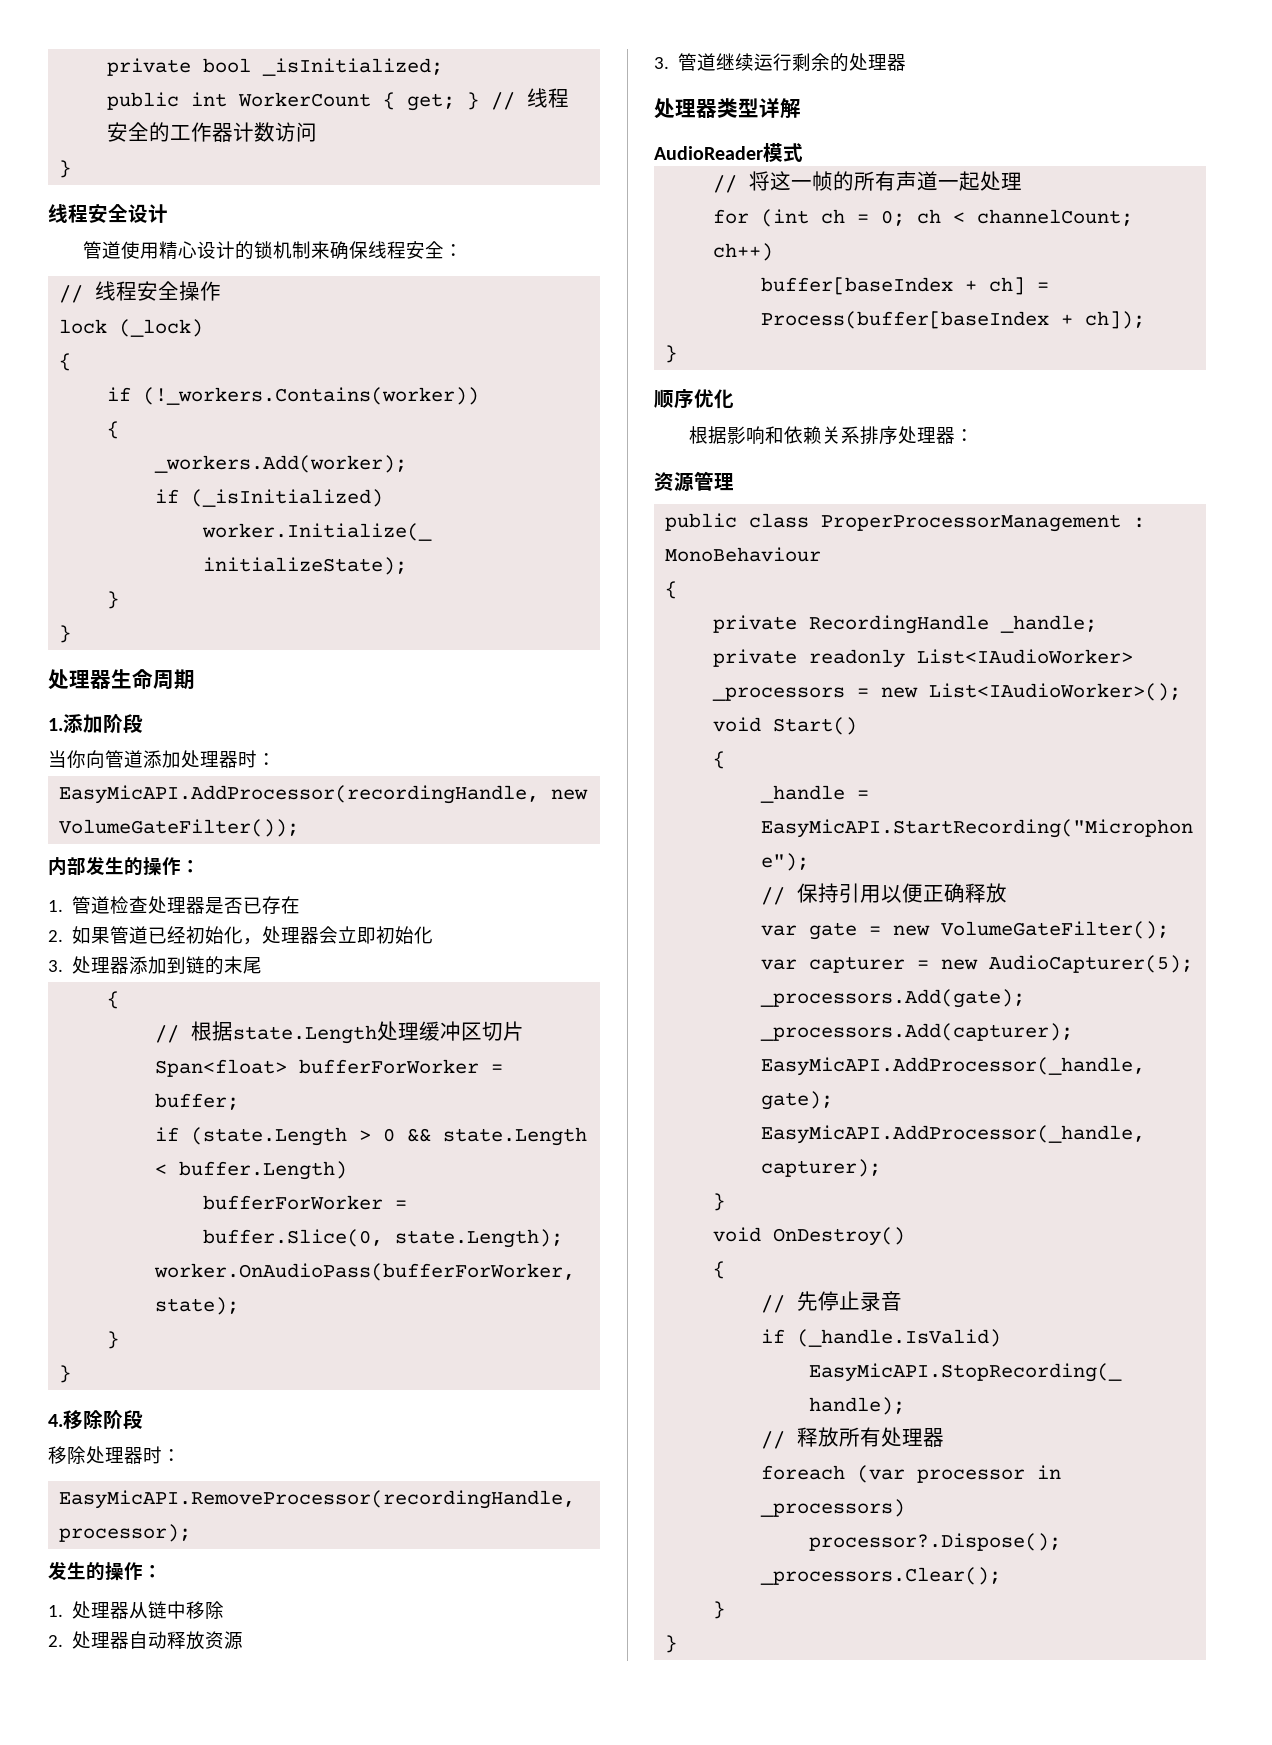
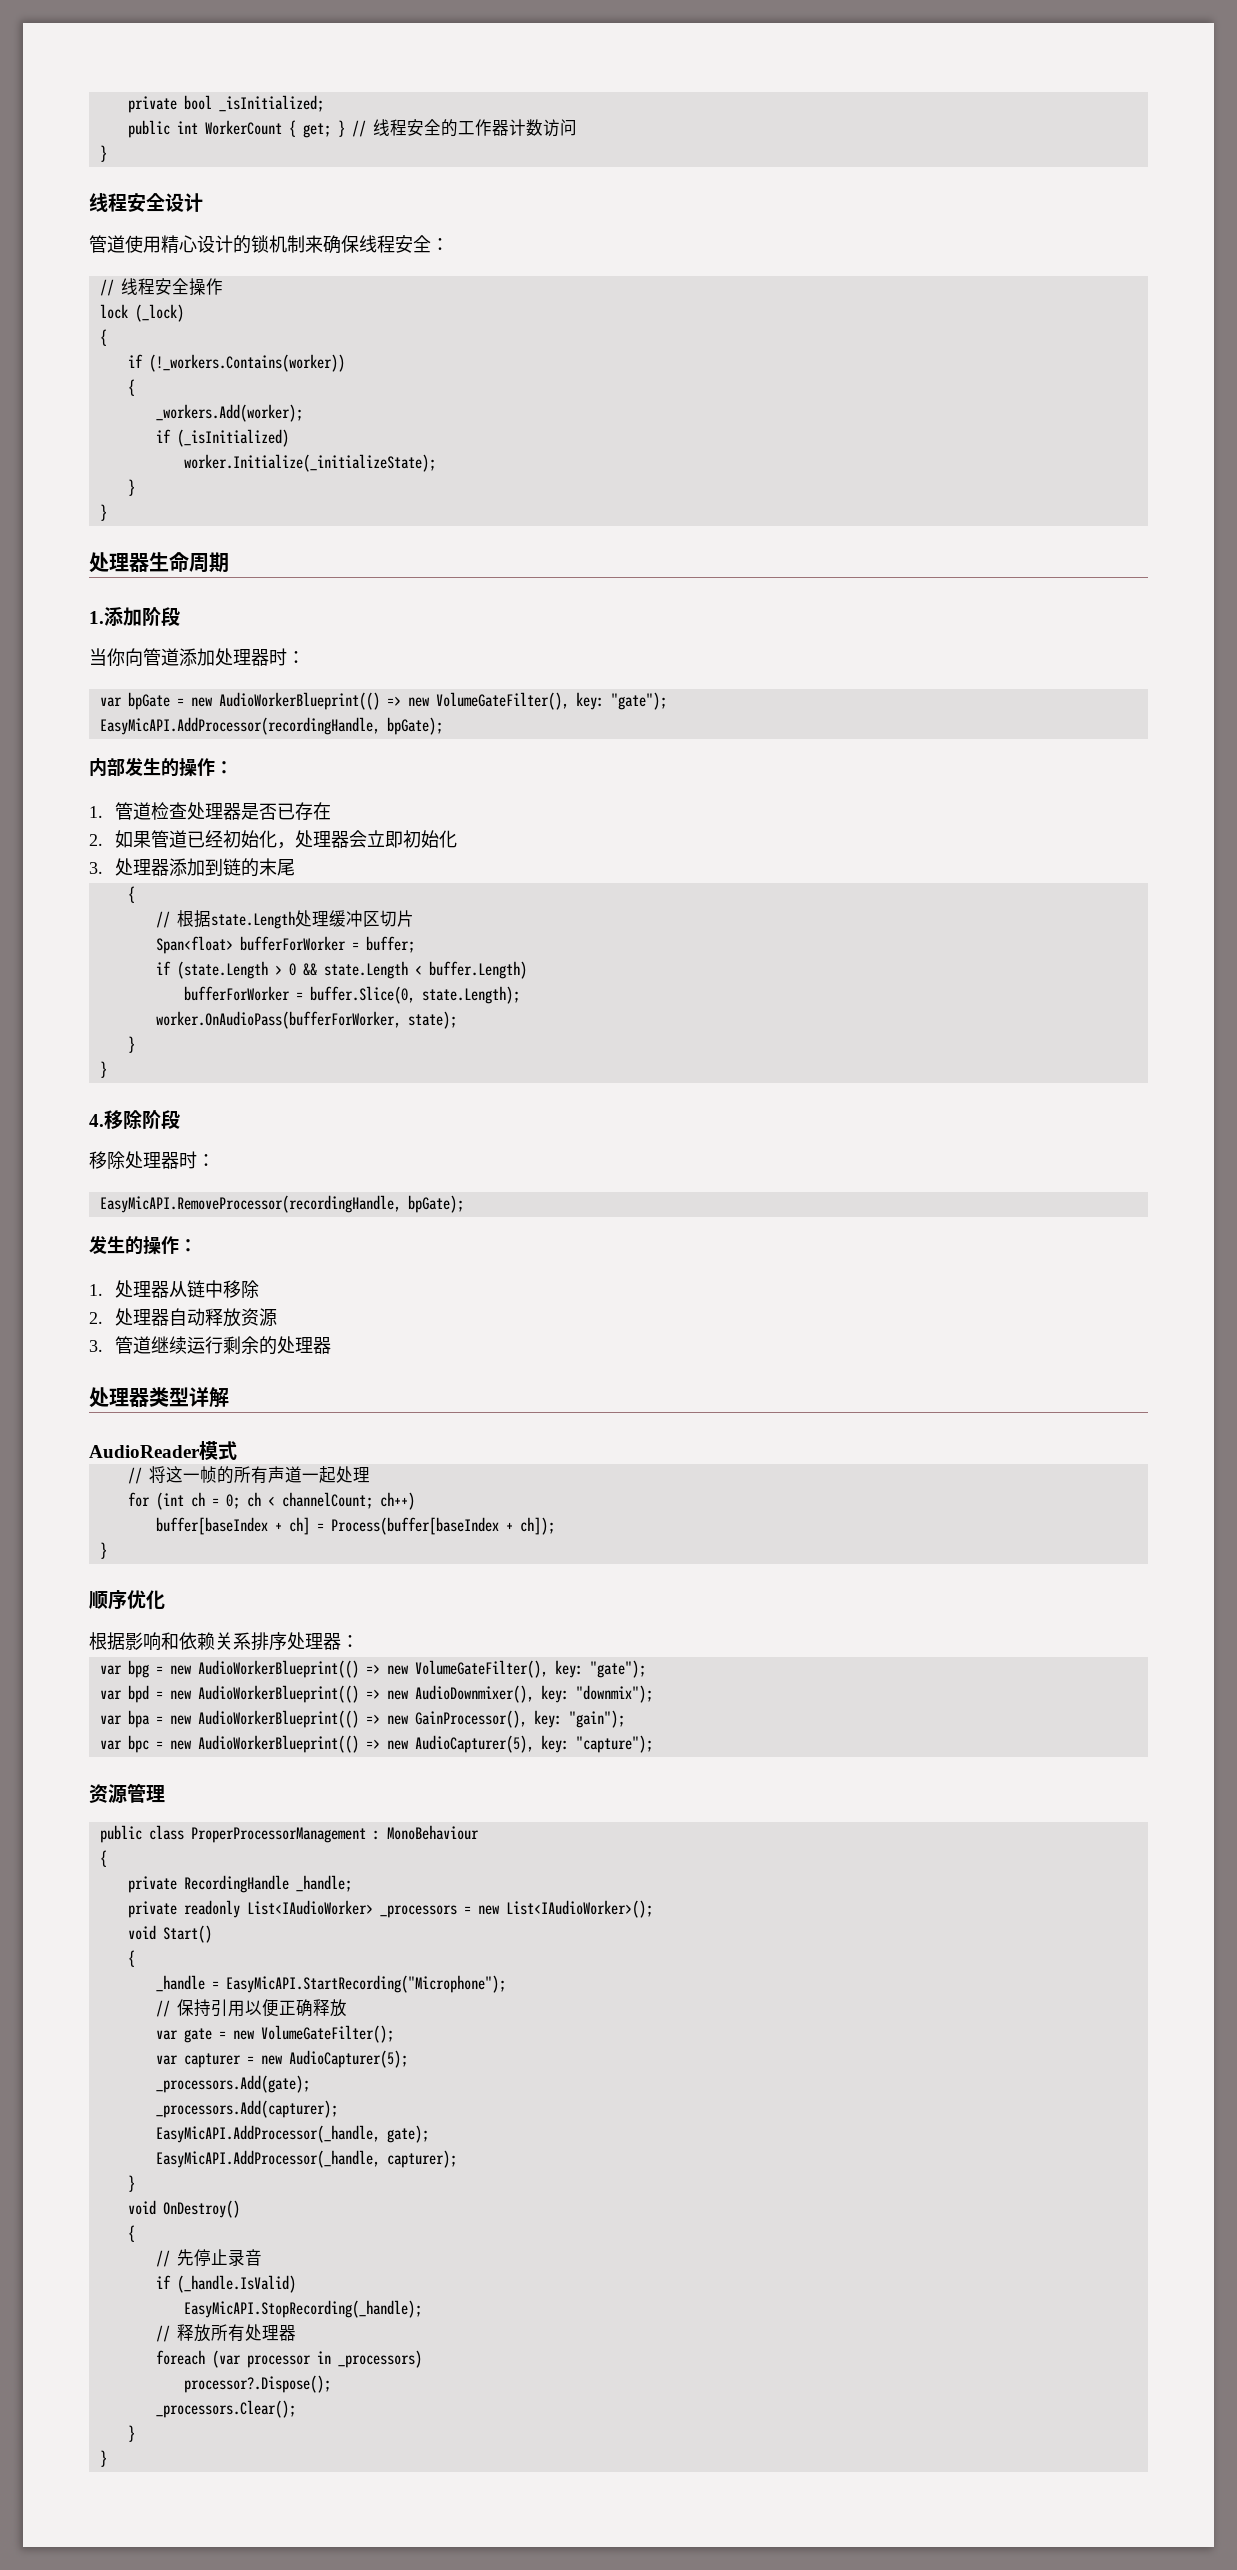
+ var bpGate = new AudioWorkerBlueprint(() => new VolumeGateFilter(), key: "gate");
- EasyMicAPI.AddProcessor(recordingHandle, new VolumeGateFilter());
+ EasyMicAPI.AddProcessor(recordingHandle, bpGate);
- EasyMicAPI.RemoveProcessor(recordingHandle, processor);
+ EasyMicAPI.RemoveProcessor(recordingHandle, bpGate);
+ var bpg = new AudioWorkerBlueprint(() => new VolumeGateFilter(), key: "gate");
+ var bpd = new AudioWorkerBlueprint(() => new AudioDownmixer(), key: "downmix");
+ var bpa = new AudioWorkerBlueprint(() => new GainProcessor(), key: "gain");
+ var bpc = new AudioWorkerBlueprint(() => new AudioCapturer(5), key: "capture");

